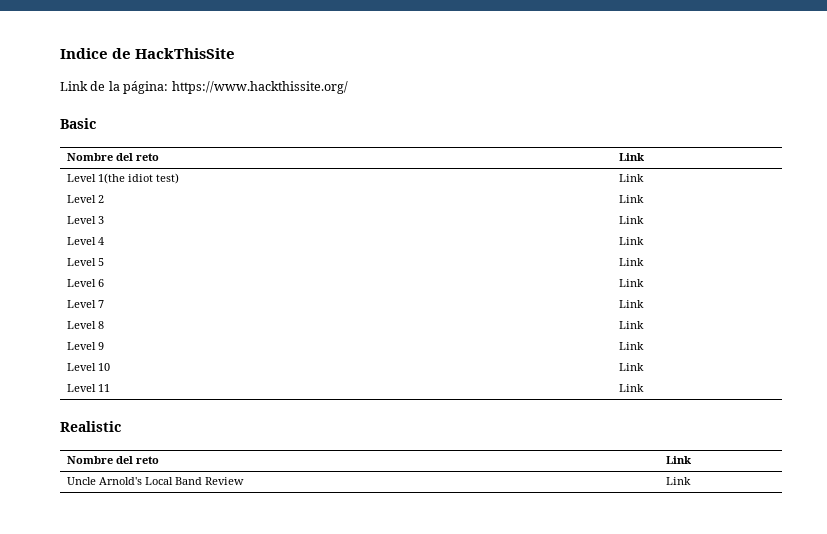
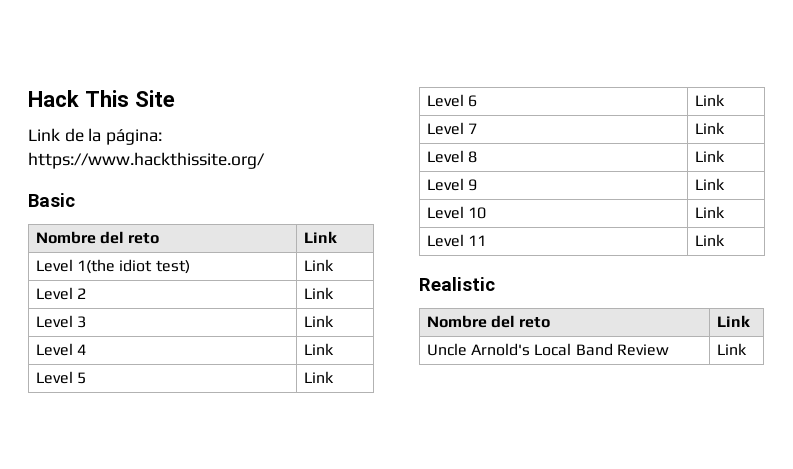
- Indice de HackThisSite
+ Hack This Site

